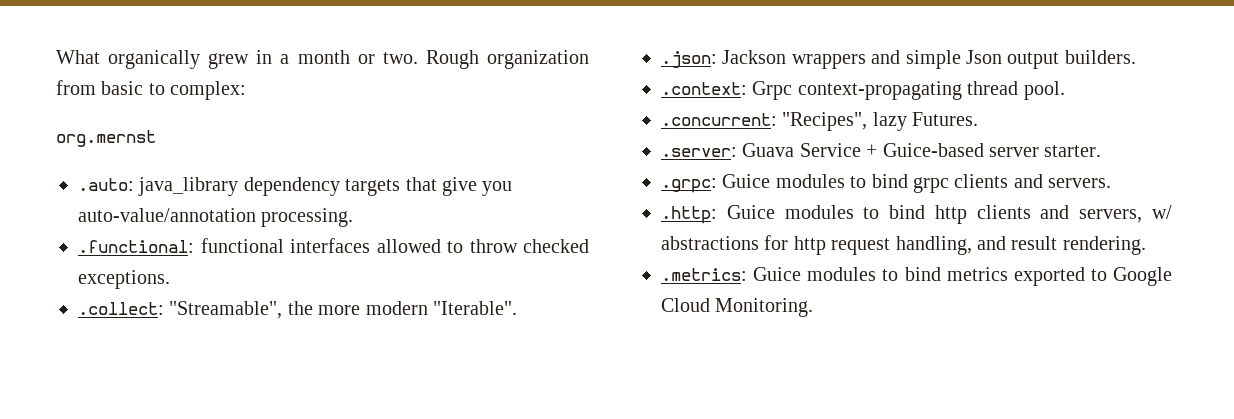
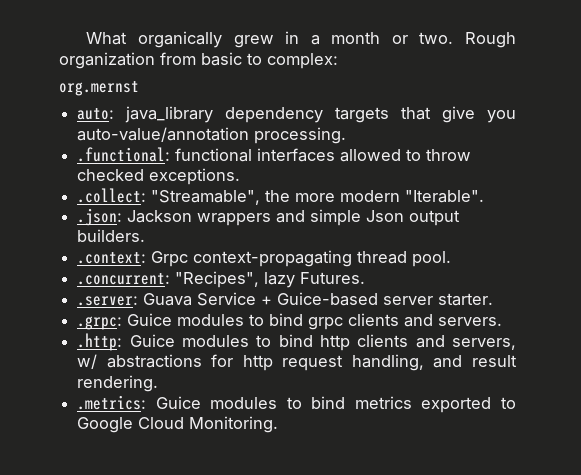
- .auto: java_library dependency targets that give you auto-value/annotation processing.
+ auto: java_library dependency targets that give you auto-value/annotation processing.

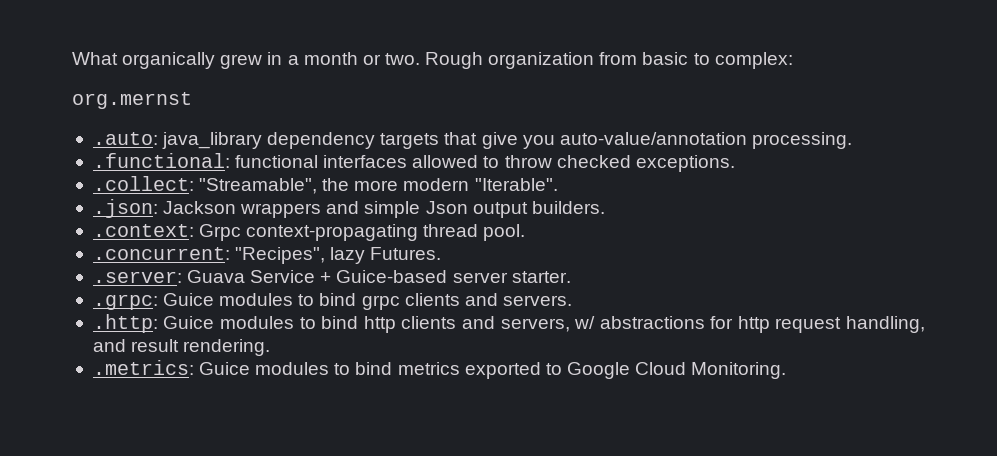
- auto: java_library dependency targets that give you auto-value/annotation processing.
+ .auto: java_library dependency targets that give you auto-value/annotation processing.

